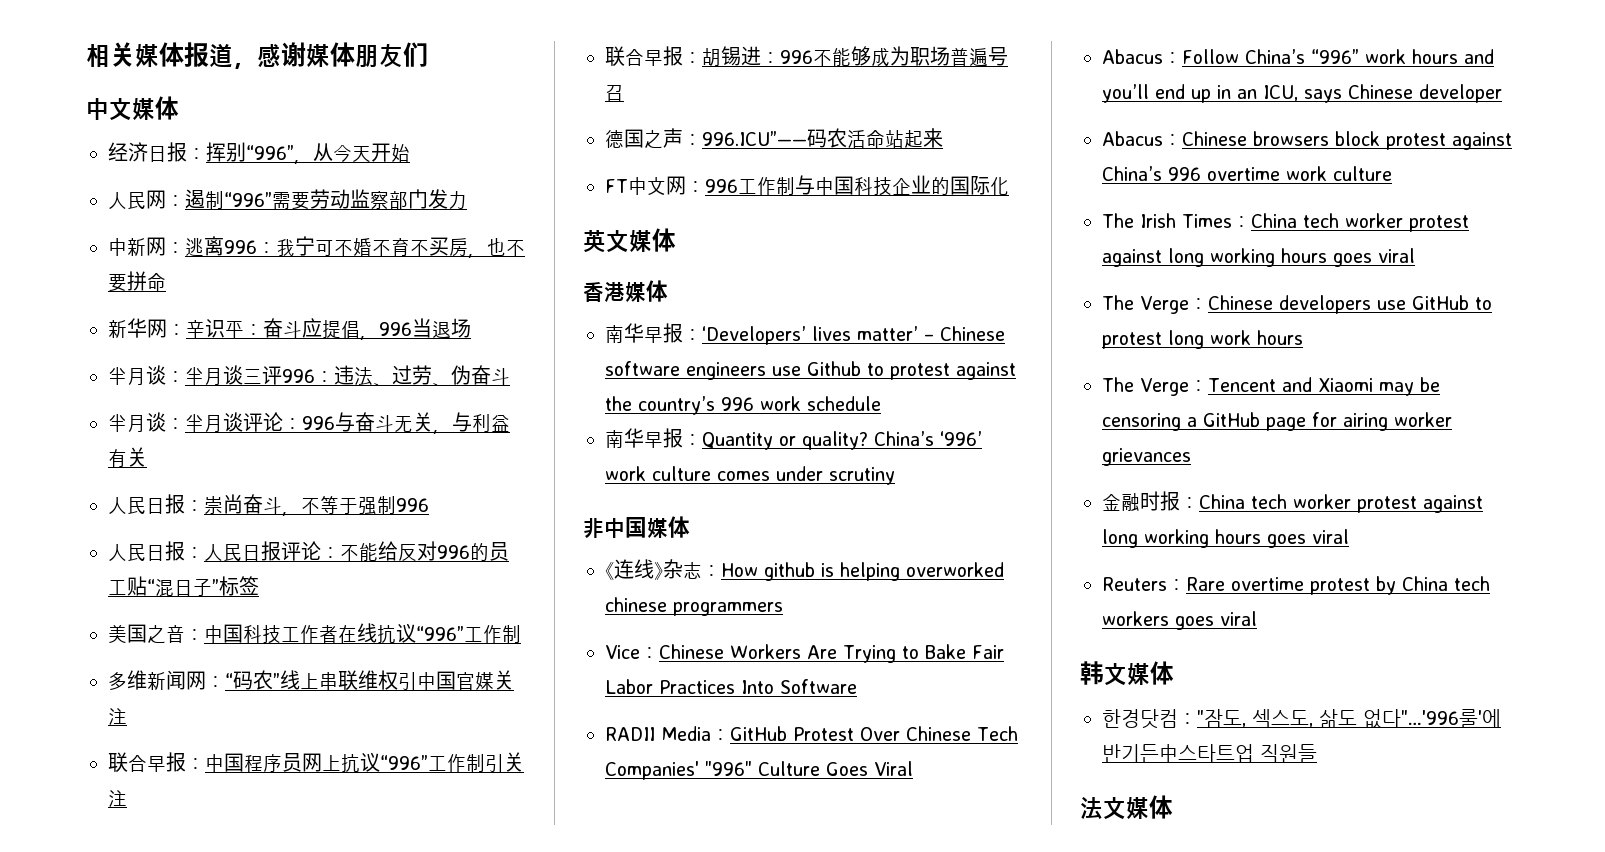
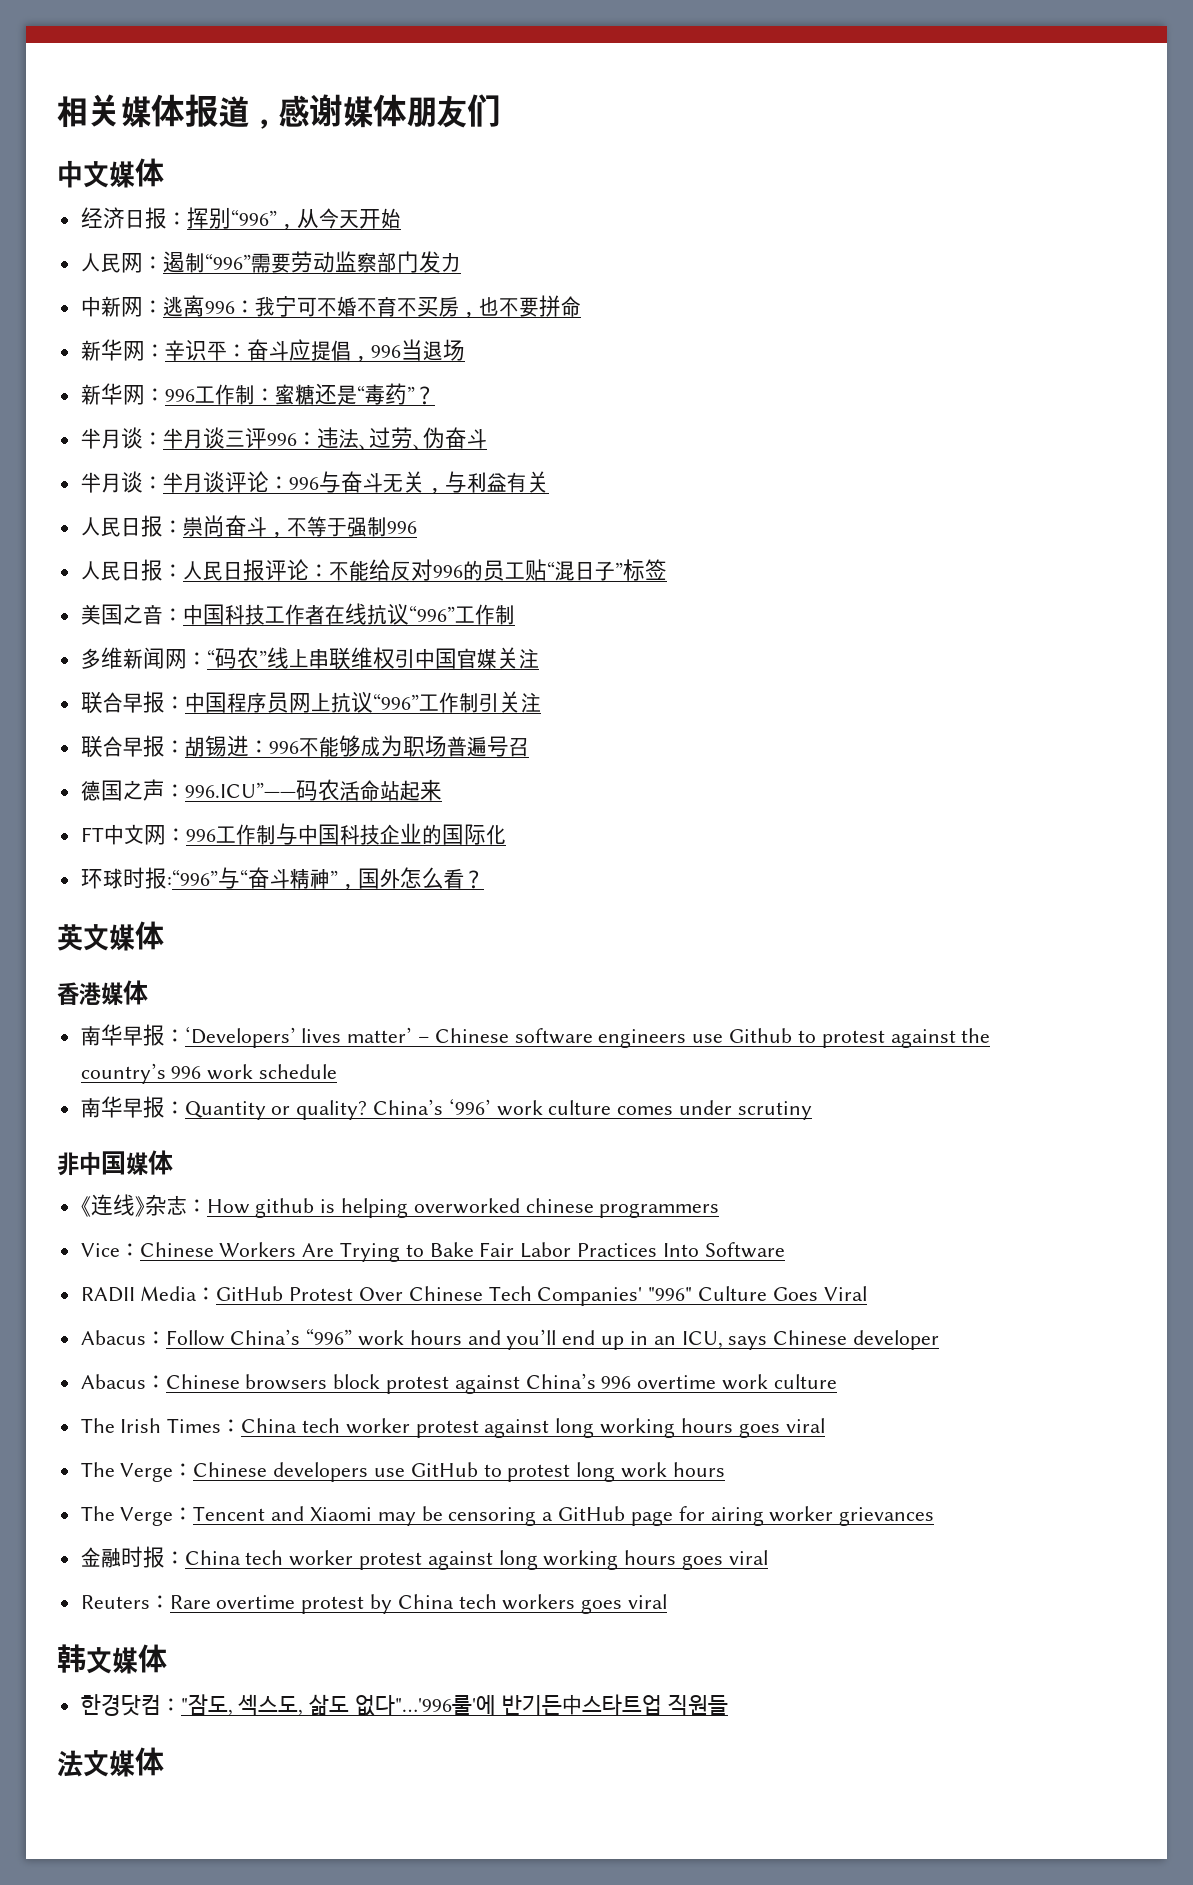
+ 新华网：996工作制：蜜糖还是“毒药”？
+ 环球时报:“996”与“奋斗精神”，国外怎么看？

